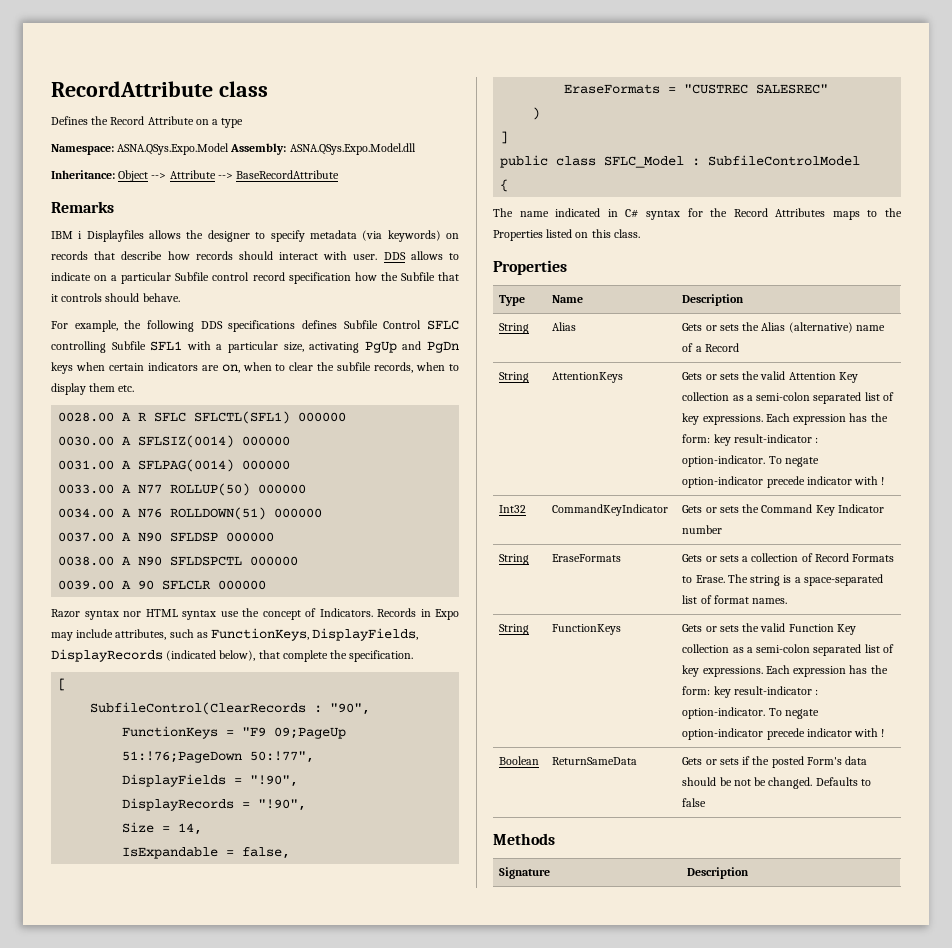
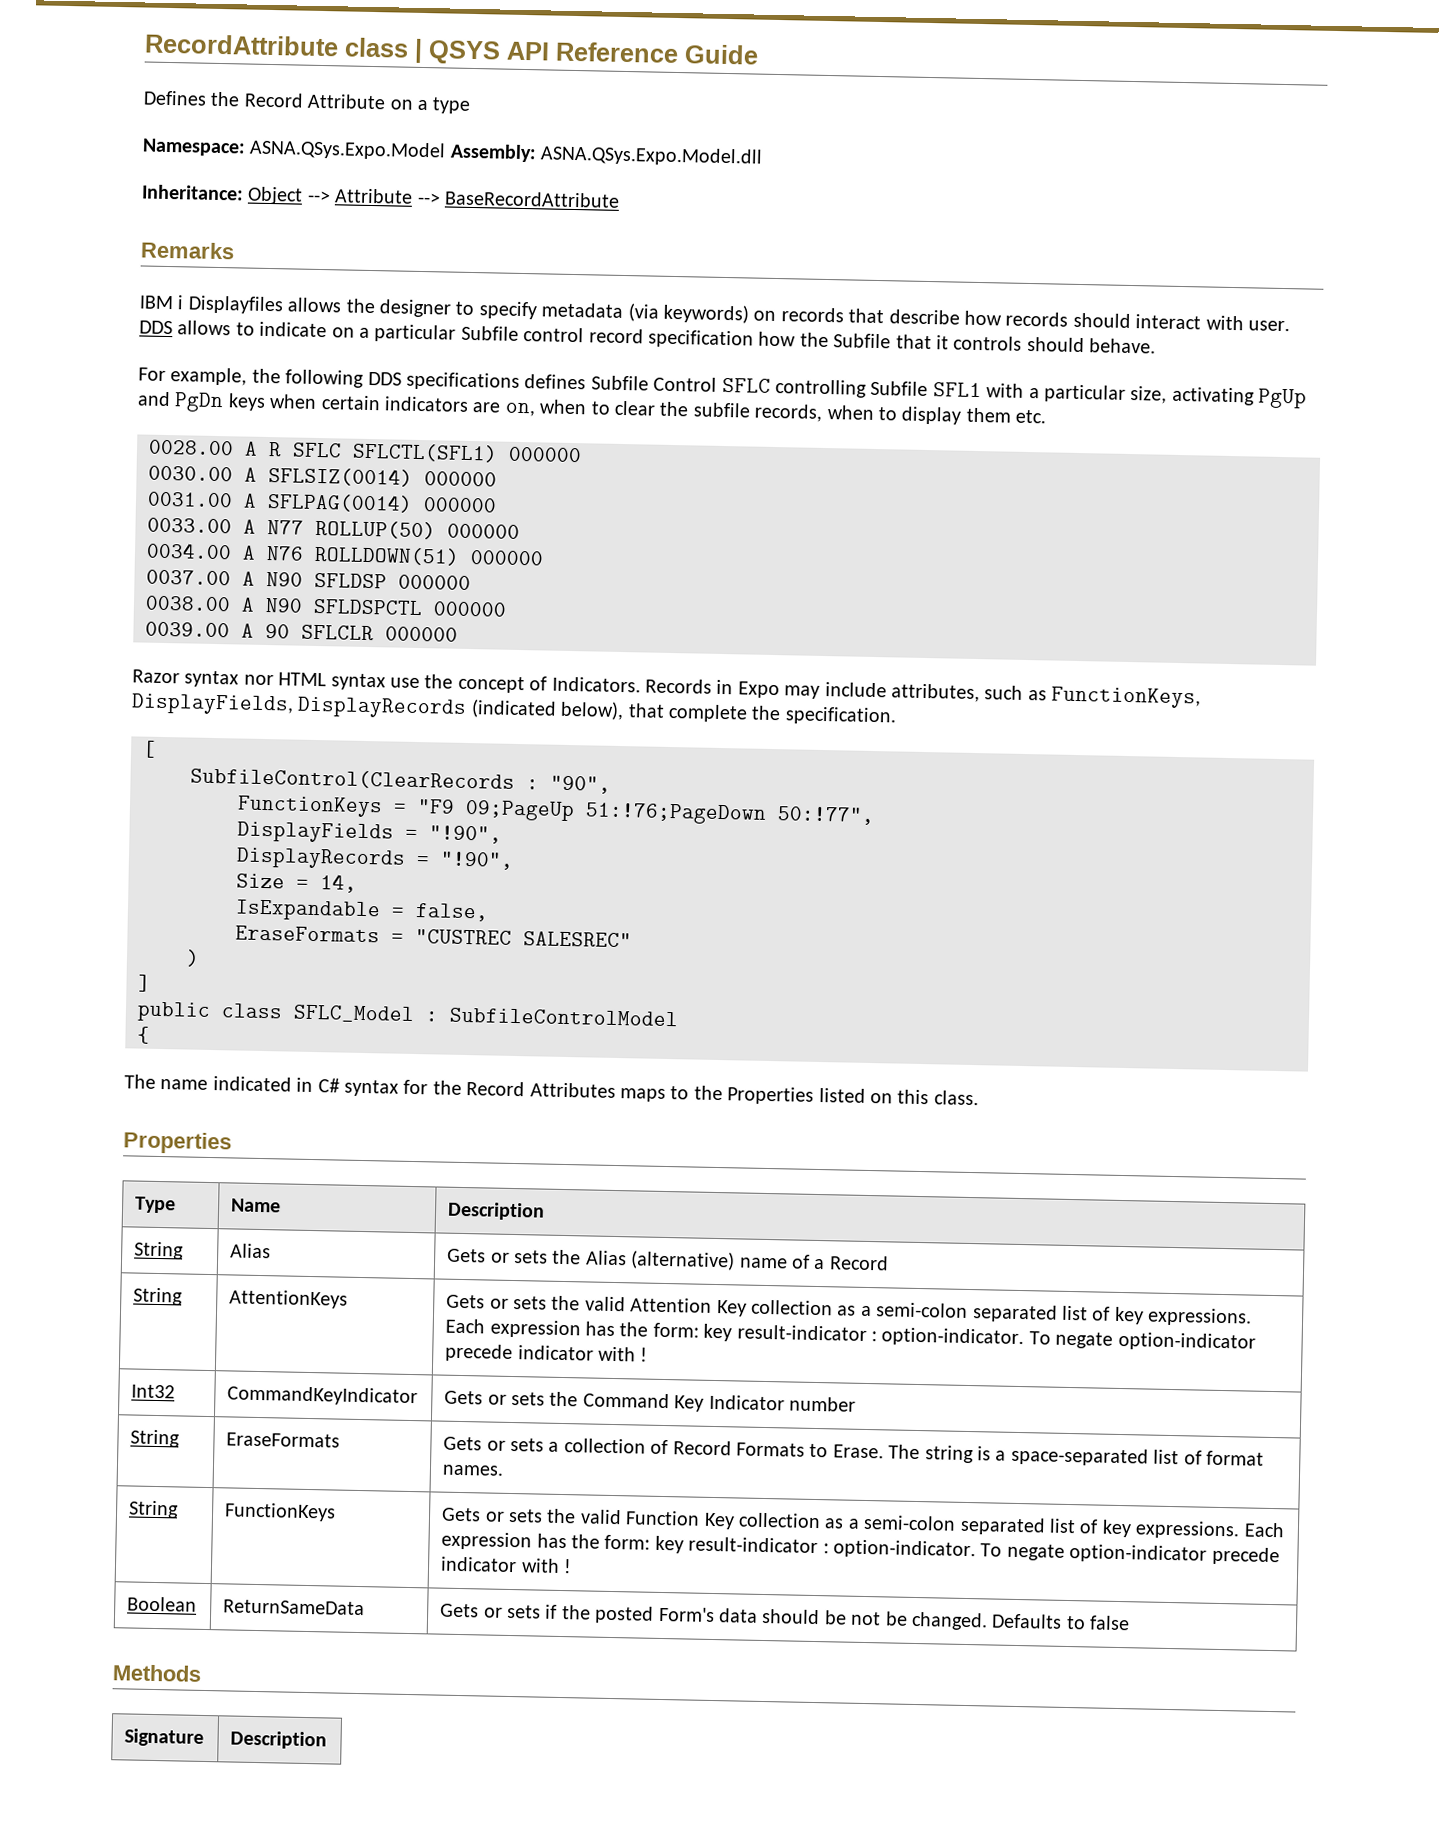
- RecordAttribute class
+ RecordAttribute class | QSYS API Reference Guide

